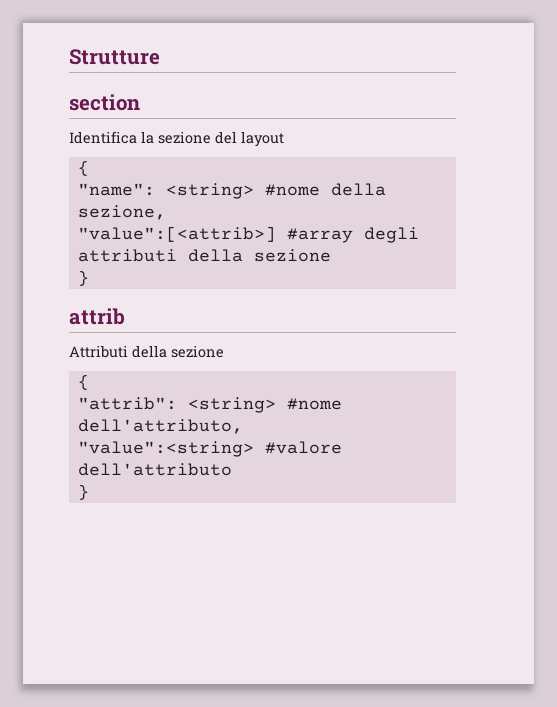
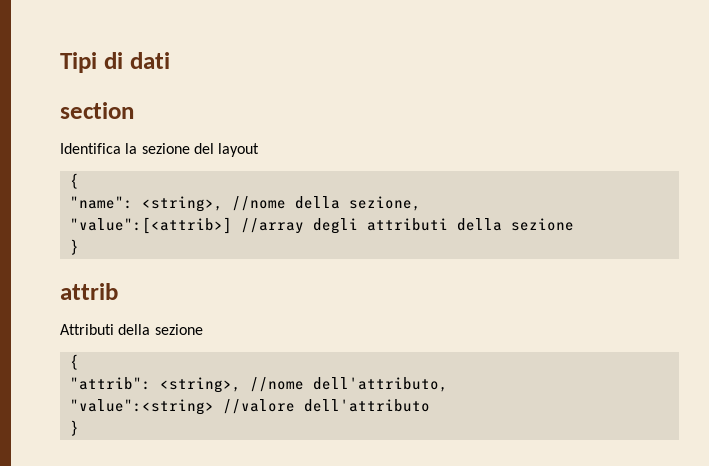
- Strutture
+ Tipi di dati
- "name": <string> #nome della sezione,
+ "name": <string>, //nome della sezione,
- "value":[<attrib>] #array degli attributi della sezione
+ "value":[<attrib>] //array degli attributi della sezione
- "attrib": <string> #nome dell'attributo,
+ "attrib": <string>, //nome dell'attributo,
- "value":<string> #valore dell'attributo
+ "value":<string> //valore dell'attributo

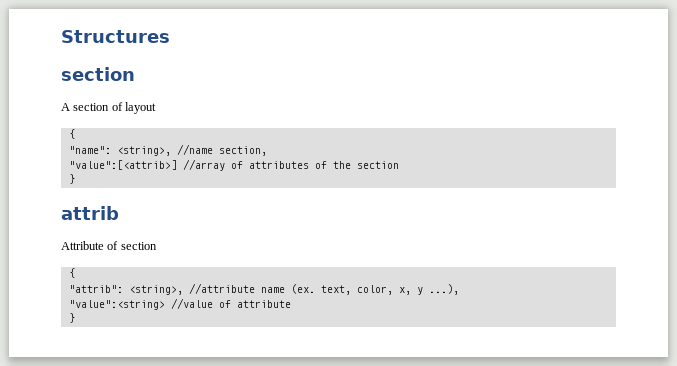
- Tipi di dati
+ Structures
  section
- Identifica la sezione del layout
+ A section of layout
- "name": <string>, //nome della sezione,
+ "name": <string>, //name section,
- "value":[<attrib>] //array degli attributi della sezione
+ "value":[<attrib>] //array of attributes of the section
- Attributi della sezione
+ Attribute of section
- "attrib": <string>, //nome dell'attributo,
- "value":<string> //valore dell'attributo
+ "attrib": <string>, //attribute name (ex. text, color, x, y ...),
+ "value":<string> //value of attribute

